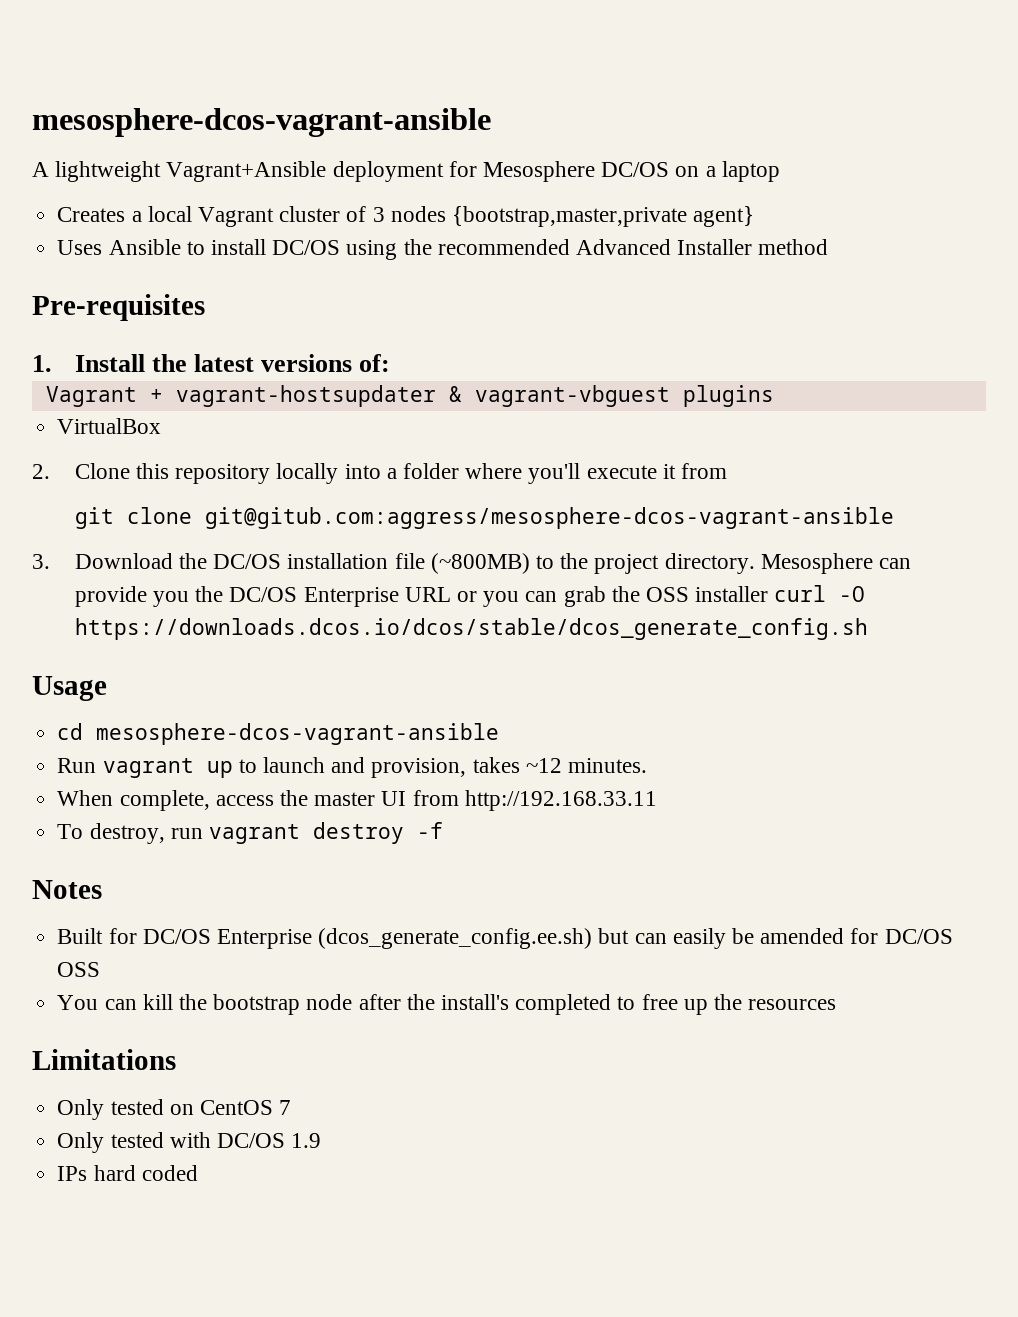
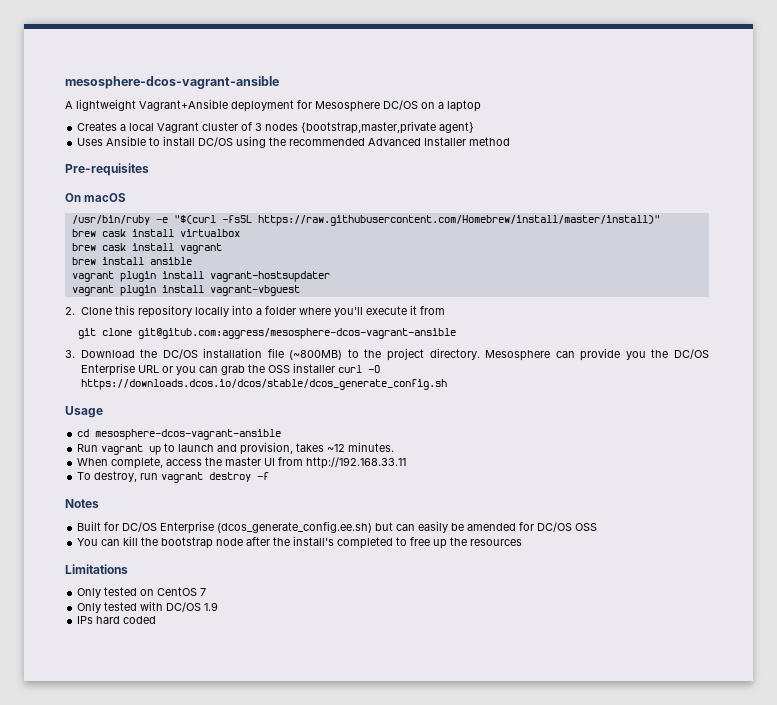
- 1. Install the latest versions of:
- Vagrant + vagrant-hostsupdater & vagrant-vbguest plugins
- VirtualBox
+ On macOS
+ /usr/bin/ruby -e "$(curl -fsSL https://raw.githubusercontent.com/Homebrew/install/master/install)"
+ brew cask install virtualbox
+ brew cask install vagrant
+ brew install ansible
+ vagrant plugin install vagrant-hostsupdater
+ vagrant plugin install vagrant-vbguest

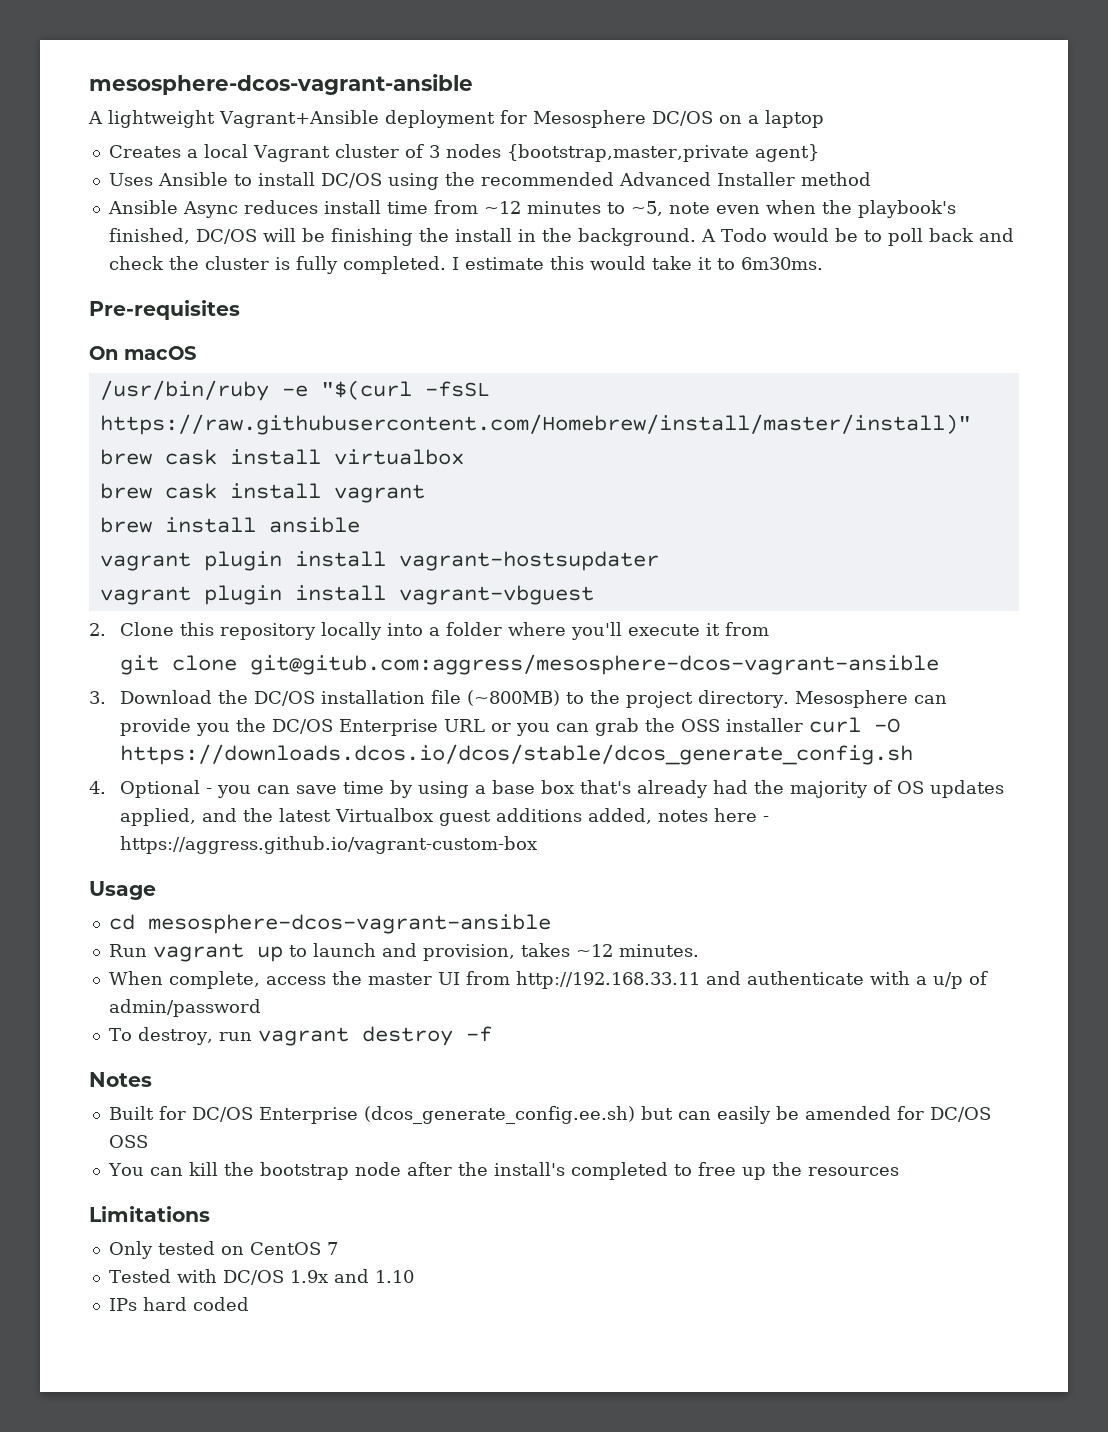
+ Ansible Async reduces install time from ~12 minutes to ~5, note even when the playbook's finished, DC/OS will be finishing the install in the background. A Todo would be to poll back and check the cluster is fully completed. I estimate this would take it to 6m30ms.
+ 4. Optional - you can save time by using a base box that's already had the majority of OS updates applied, and the latest Virtualbox guest additions added, notes here - https://aggress.github.io/vagrant-custom-box
- When complete, access the master UI from http://192.168.33.11
+ When complete, access the master UI from http://192.168.33.11 and authenticate with a u/p of admin/password
- Only tested with DC/OS 1.9
+ Tested with DC/OS 1.9x and 1.10

